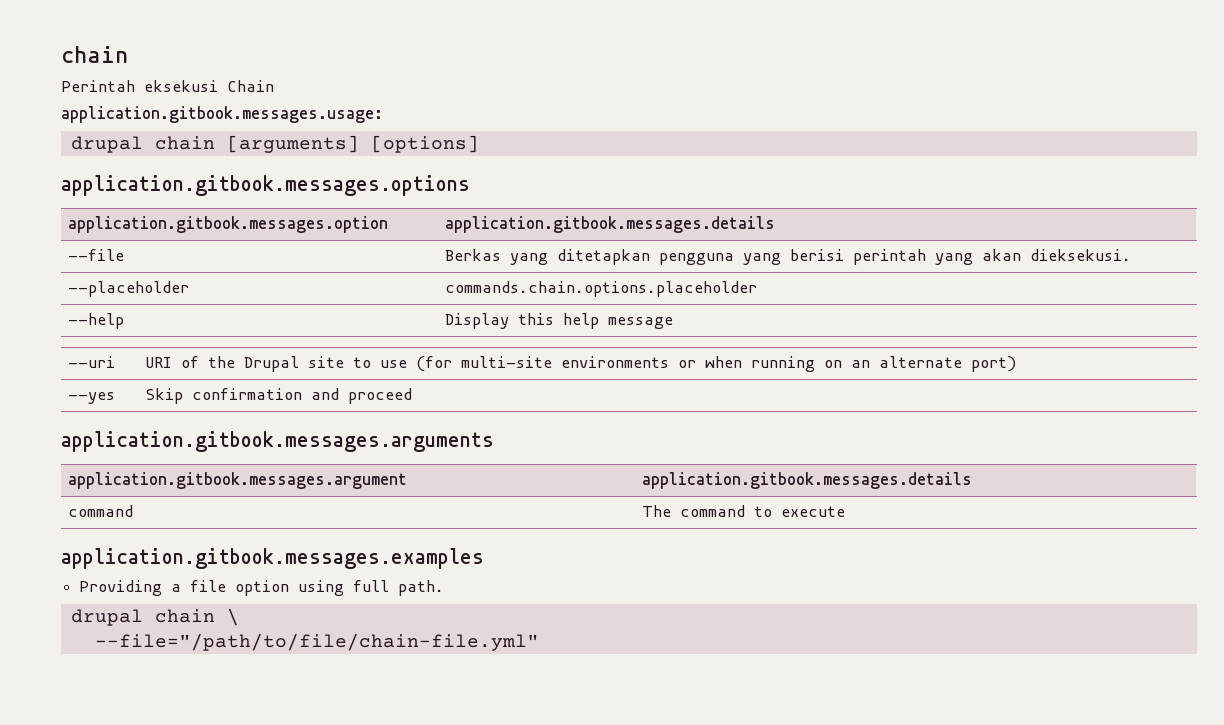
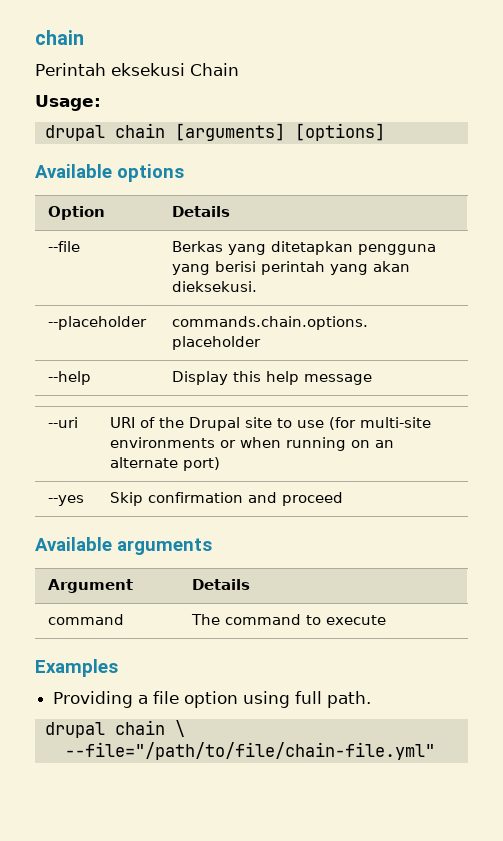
- application.gitbook.messages.usage:
+ Usage:
- application.gitbook.messages.options
- application.gitbook.messages.option | application.gitbook.messages.details
+ Available options
+ Option | Details
- application.gitbook.messages.arguments
- application.gitbook.messages.argument | application.gitbook.messages.details
+ Available arguments
+ Argument | Details
- application.gitbook.messages.examples
+ Examples

